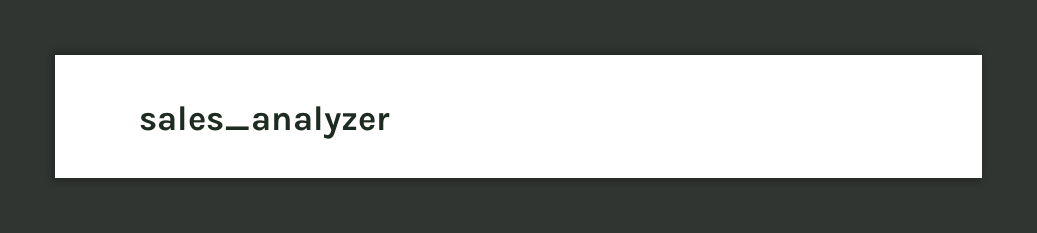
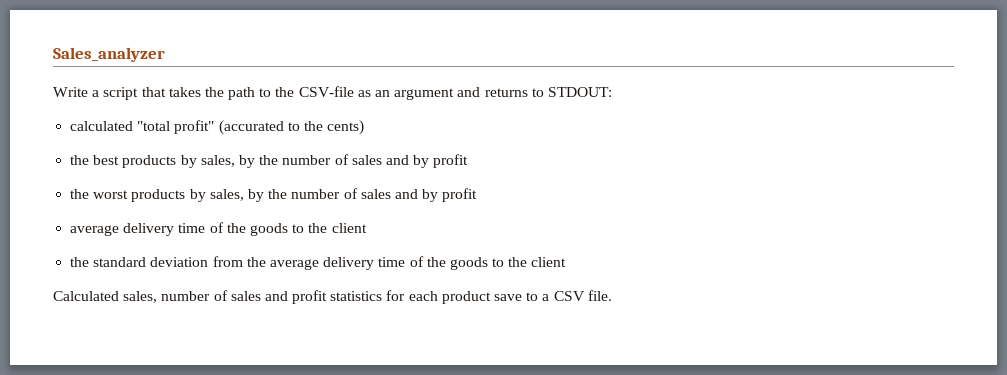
- sales_analyzer
+ Sales_analyzer
+ Write a script that takes the path to the CSV-file as an argument and returns to STDOUT:
+ calculated "total profit" (accurated to the cents)
+ the best products by sales, by the number of sales and by profit
+ the worst products by sales, by the number of sales and by profit
+ average delivery time of the goods to the client
+ the standard deviation from the average delivery time of the goods to the client
+ Calculated sales, number of sales and profit statistics for each product save to a CSV file.

